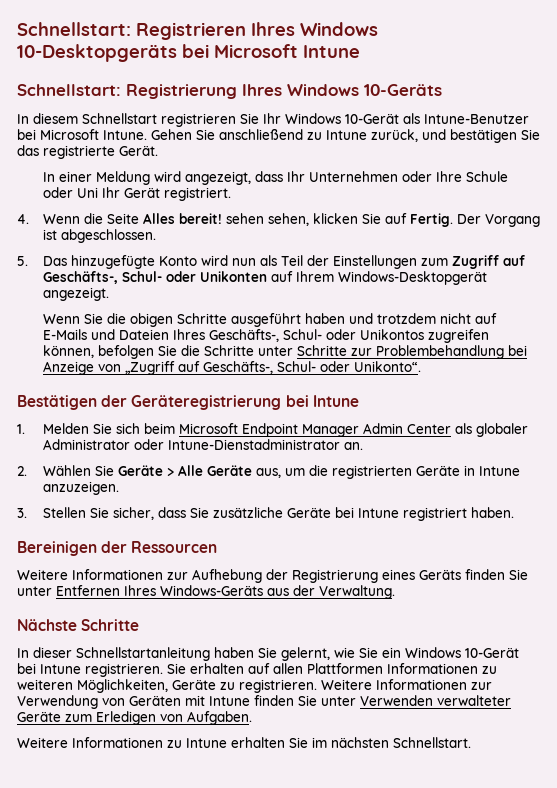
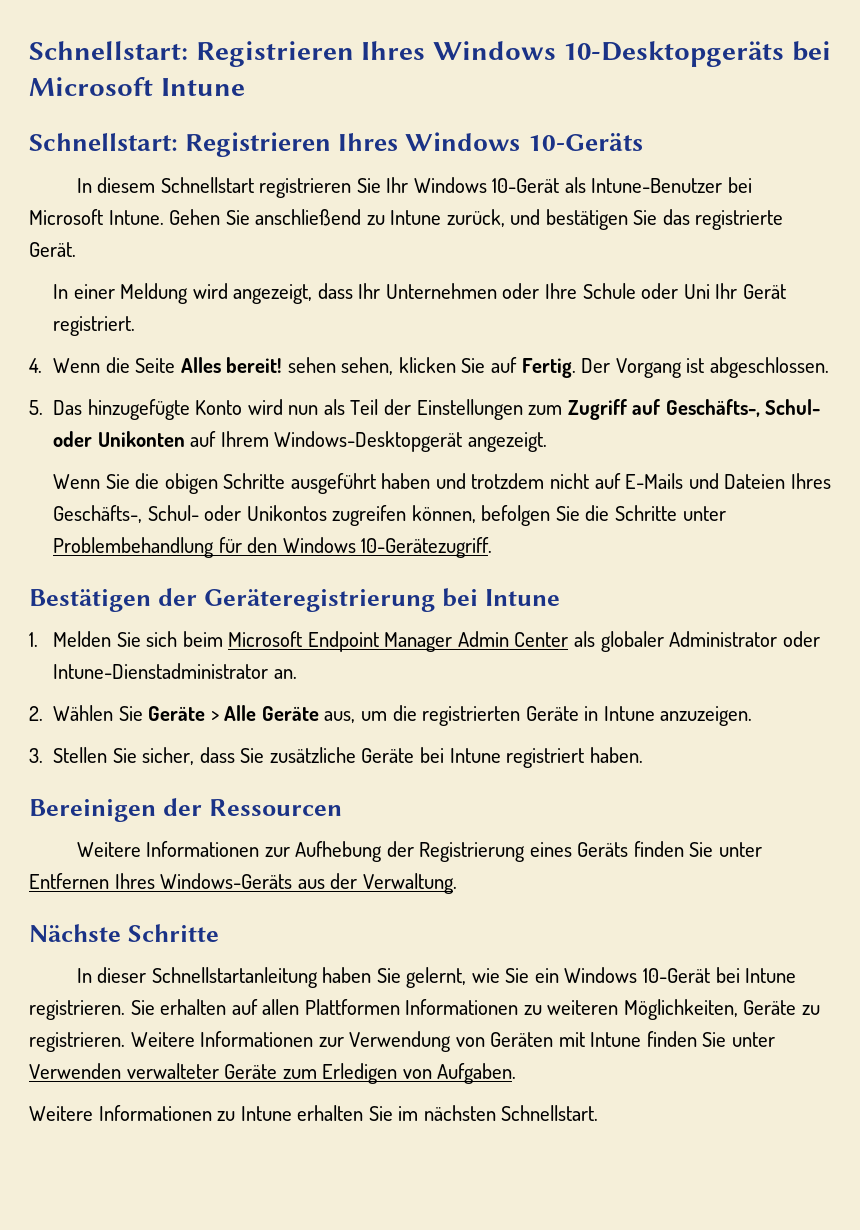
- Schnellstart: Registrierung Ihres Windows 10-Geräts
+ Schnellstart: Registrieren Ihres Windows 10-Geräts
- Wenn Sie die obigen Schritte ausgeführt haben und trotzdem nicht auf E-Mails und Dateien Ihres Geschäfts-, Schul- oder Unikontos zugreifen können, befolgen Sie die Schritte unter Schritte zur Problembehandlung bei Anzeige von „Zugriff auf Geschäfts-, Schul- oder Unikonto“.
+ Wenn Sie die obigen Schritte ausgeführt haben und trotzdem nicht auf E-Mails und Dateien Ihres Geschäfts-, Schul- oder Unikontos zugreifen können, befolgen Sie die Schritte unter Problembehandlung für den Windows 10-Gerätezugriff.

